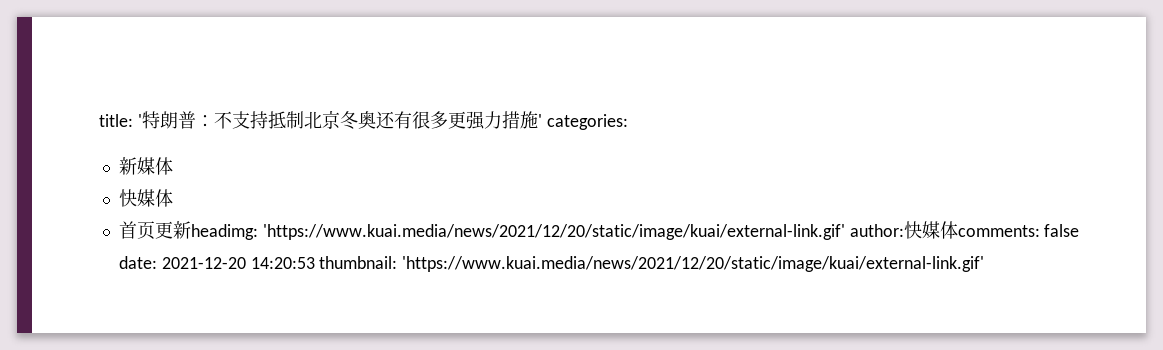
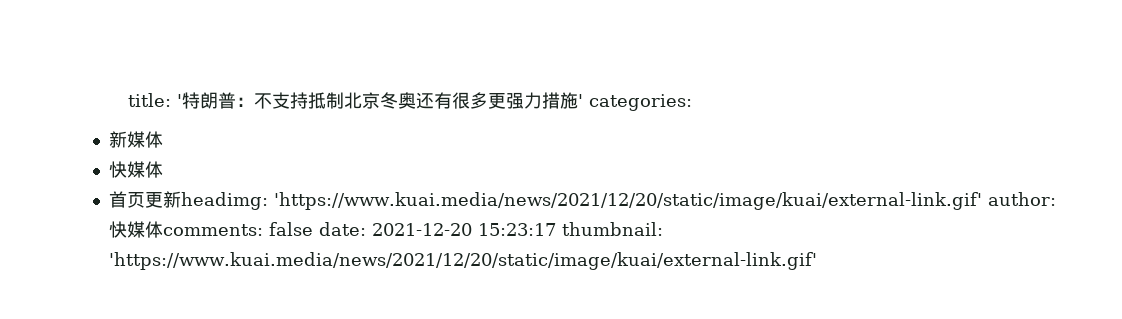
- 首页更新headimg: 'https://www.kuai.media/news/2021/12/20/static/image/kuai/external-link.gif' author:快媒体comments: false date: 2021-12-20 14:20:53 thumbnail: 'https://www.kuai.media/news/2021/12/20/static/image/kuai/external-link.gif'
+ 首页更新headimg: 'https://www.kuai.media/news/2021/12/20/static/image/kuai/external-link.gif' author:快媒体comments: false date: 2021-12-20 15:23:17 thumbnail: 'https://www.kuai.media/news/2021/12/20/static/image/kuai/external-link.gif'

